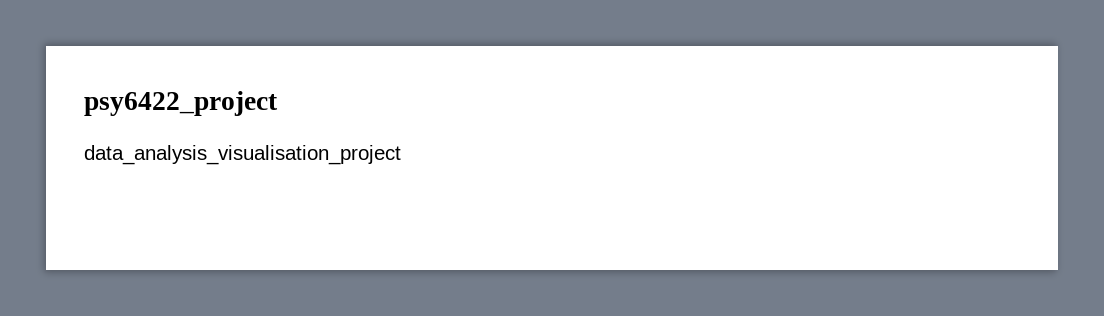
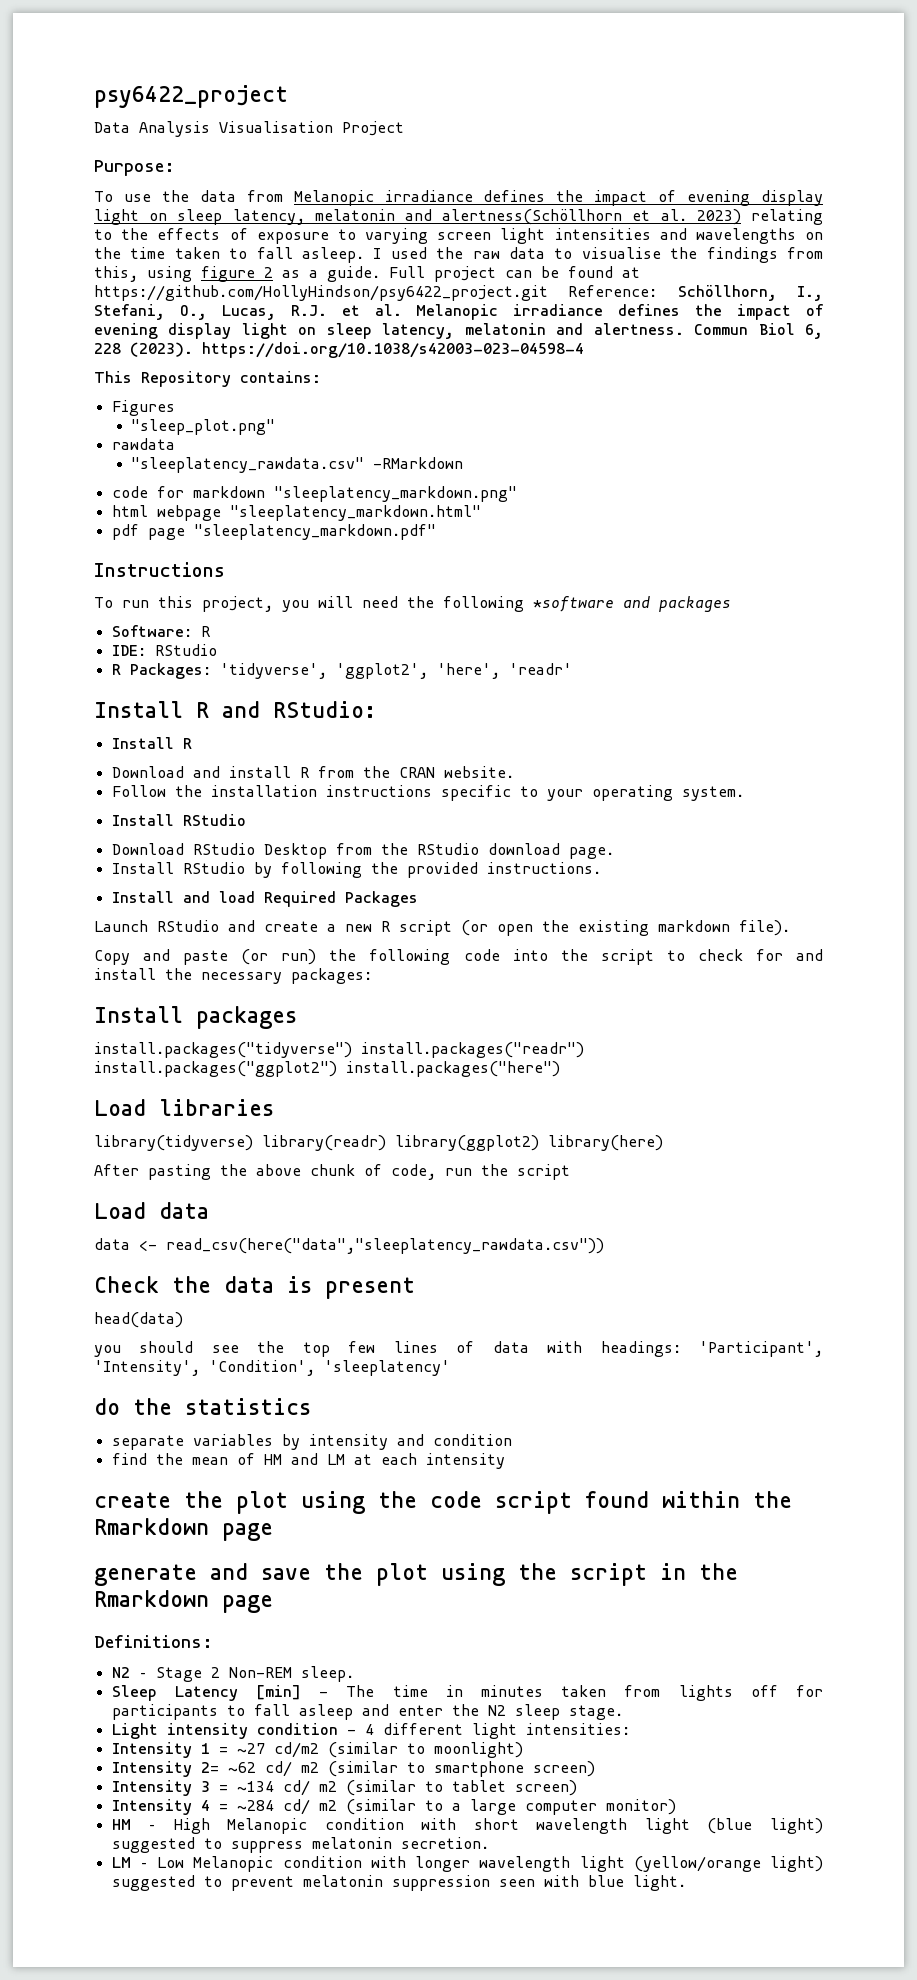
- data_analysis_visualisation_project
+ Data Analysis Visualisation Project
+ Purpose:
+ To use the data from Melanopic irradiance defines the impact of evening display light on sleep latency, melatonin and alertness(Schöllhorn et al. 2023) relating to the effects of exposure to varying screen light intensities and wavelengths on the time taken to fall asleep. I used the raw data to visualise the findings from this, using figure 2 as a guide. Full project can be found at https://github.com/HollyHindson/psy6422_project.git Reference: Schöllhorn, I., Stefani, O., Lucas, R.J. et al. Melanopic irradiance defines the impact of evening display light on sleep latency, melatonin and alertness. Commun Biol 6, 228 (2023). https://doi.org/10.1038/s42003-023-04598-4
+ This Repository contains:
+ Figures
+ "sleep_plot.png"
+ rawdata
+ "sleeplatency_rawdata.csv" -RMarkdown
+ code for markdown "sleeplatency_markdown.png"
+ html webpage "sleeplatency_markdown.html"
+ pdf page "sleeplatency_markdown.pdf"
+ Instructions
+ To run this project, you will need the following *software and packages
+ Software: R
+ IDE: RStudio
+ R Packages: 'tidyverse', 'ggplot2', 'here', 'readr'
+ Install R and RStudio:
+ Install R
+ Download and install R from the CRAN website.
+ Follow the installation instructions specific to your operating system.
+ Install RStudio
+ Download RStudio Desktop from the RStudio download page.
+ Install RStudio by following the provided instructions.
+ Install and load Required Packages
+ Launch RStudio and create a new R script (or open the existing markdown file).
+ Copy and paste (or run) the following code into the script to check for and install the necessary packages:
+ Install packages
+ install.packages("tidyverse") install.packages("readr") install.packages("ggplot2") install.packages("here")
+ Load libraries
+ library(tidyverse) library(readr) library(ggplot2) library(here)
+ After pasting the above chunk of code, run the script
+ Load data
+ data <- read_csv(here("data","sleeplatency_rawdata.csv"))
+ Check the data is present
+ head(data)
+ you should see the top few lines of data with headings: 'Participant', 'Intensity', 'Condition', 'sleeplatency'
+ do the statistics
+ separate variables by intensity and condition
+ find the mean of HM and LM at each intensity
+ create the plot using the code script found within the Rmarkdown page
+ generate and save the plot using the script in the Rmarkdown page
+ Definitions:
+ N2 – Stage 2 Non-REM sleep.
+ Sleep Latency [min] - The time in minutes taken from lights off for participants to fall asleep and enter the N2 sleep stage.
+ Light intensity condition - 4 different light intensities:
+ Intensity 1 = ~27 cd/m2 (similar to moonlight)
+ Intensity 2= ~62 cd/ m2 (similar to smartphone screen)
+ Intensity 3 = ~134 cd/ m2 (similar to tablet screen)
+ Intensity 4 = ~284 cd/ m2 (similar to a large computer monitor)
+ HM – High Melanopic condition with short wavelength light (blue light) suggested to suppress melatonin secretion.
+ LM – Low Melanopic condition with longer wavelength light (yellow/orange light) suggested to prevent melatonin suppression seen with blue light.

